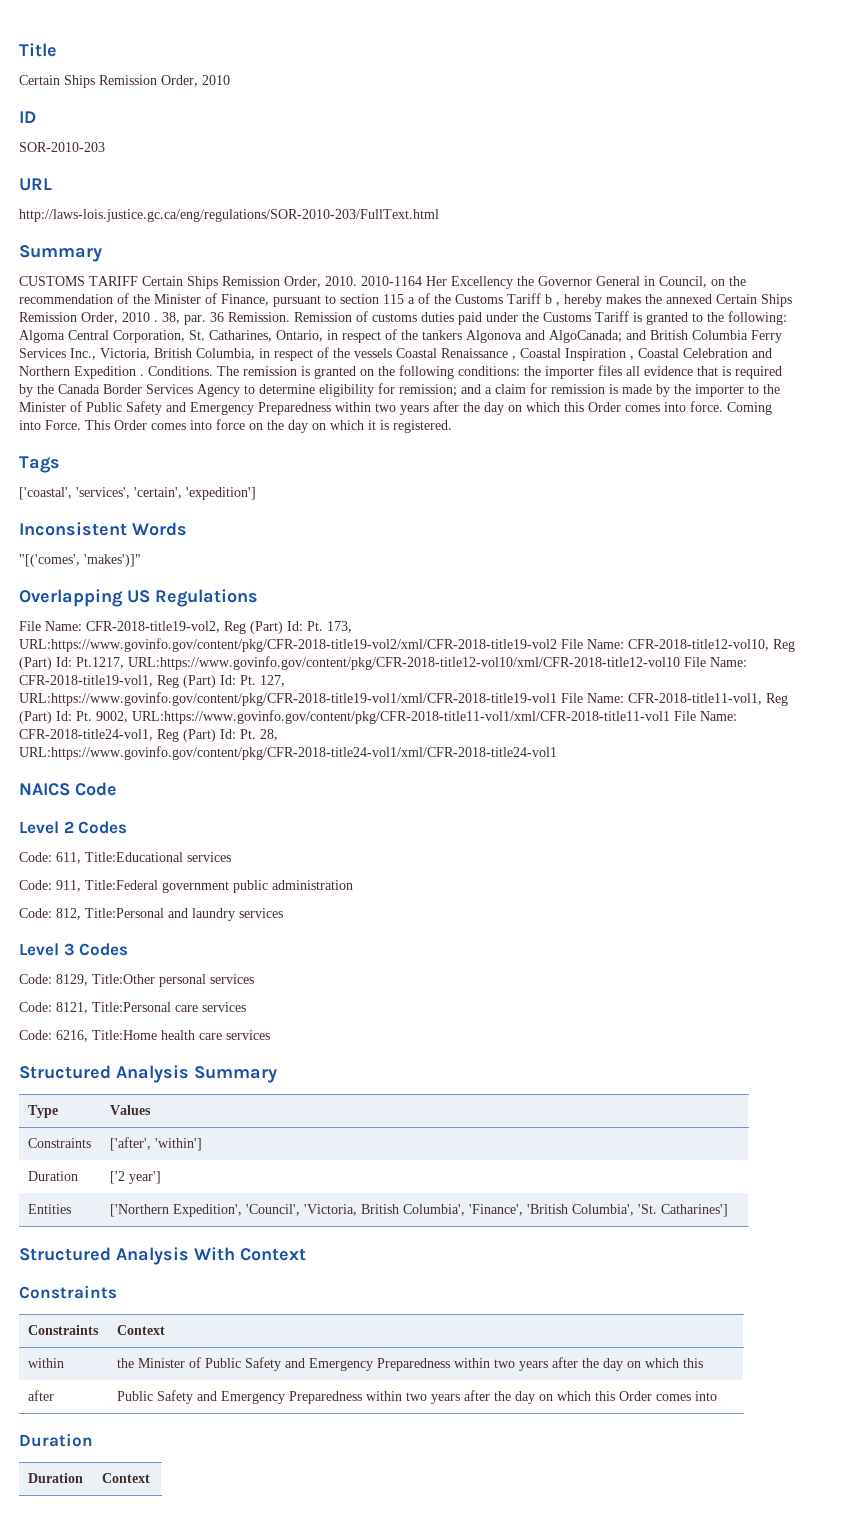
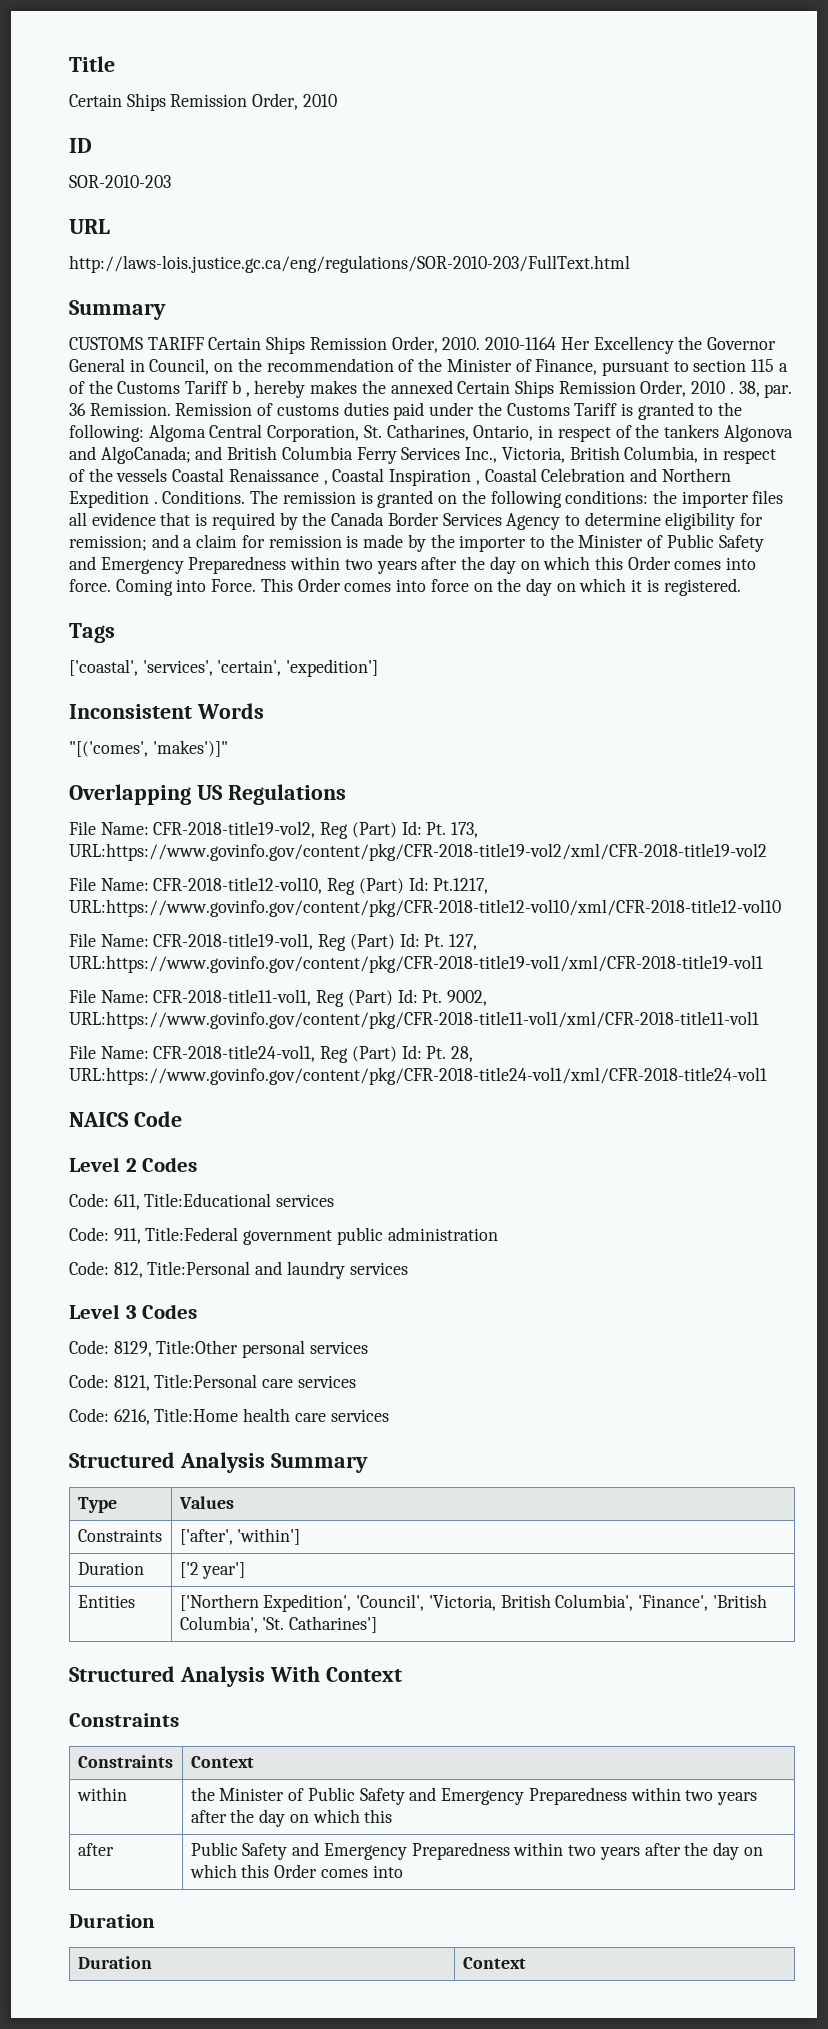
- File Name: CFR-2018-title19-vol2, Reg (Part) Id: Pt. 173, URL:https://www.govinfo.gov/content/pkg/CFR-2018-title19-vol2/xml/CFR-2018-title19-vol2 File Name: CFR-2018-title12-vol10, Reg (Part) Id: Pt.1217, URL:https://www.govinfo.gov/content/pkg/CFR-2018-title12-vol10/xml/CFR-2018-title12-vol10 File Name: CFR-2018-title19-vol1, Reg (Part) Id: Pt. 127, URL:https://www.govinfo.gov/content/pkg/CFR-2018-title19-vol1/xml/CFR-2018-title19-vol1 File Name: CFR-2018-title11-vol1, Reg (Part) Id: Pt. 9002, URL:https://www.govinfo.gov/content/pkg/CFR-2018-title11-vol1/xml/CFR-2018-title11-vol1 File Name: CFR-2018-title24-vol1, Reg (Part) Id: Pt. 28, URL:https://www.govinfo.gov/content/pkg/CFR-2018-title24-vol1/xml/CFR-2018-title24-vol1
+ File Name: CFR-2018-title19-vol2, Reg (Part) Id: Pt. 173, URL:https://www.govinfo.gov/content/pkg/CFR-2018-title19-vol2/xml/CFR-2018-title19-vol2
+ File Name: CFR-2018-title12-vol10, Reg (Part) Id: Pt.1217, URL:https://www.govinfo.gov/content/pkg/CFR-2018-title12-vol10/xml/CFR-2018-title12-vol10
+ File Name: CFR-2018-title19-vol1, Reg (Part) Id: Pt. 127, URL:https://www.govinfo.gov/content/pkg/CFR-2018-title19-vol1/xml/CFR-2018-title19-vol1
+ File Name: CFR-2018-title11-vol1, Reg (Part) Id: Pt. 9002, URL:https://www.govinfo.gov/content/pkg/CFR-2018-title11-vol1/xml/CFR-2018-title11-vol1
+ File Name: CFR-2018-title24-vol1, Reg (Part) Id: Pt. 28, URL:https://www.govinfo.gov/content/pkg/CFR-2018-title24-vol1/xml/CFR-2018-title24-vol1

